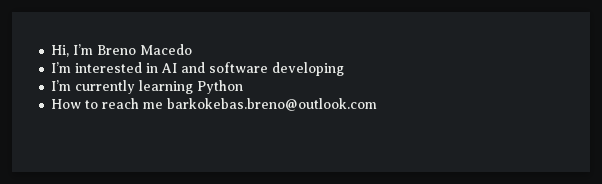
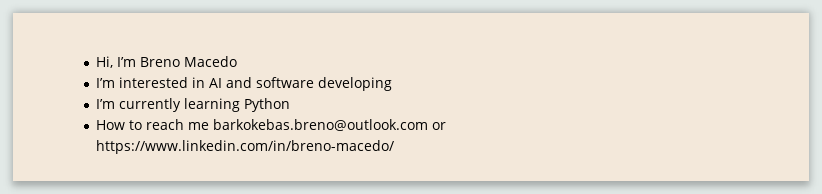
- How to reach me barkokebas.breno@outlook.com
+ How to reach me barkokebas.breno@outlook.com or https://www.linkedin.com/in/breno-macedo/

